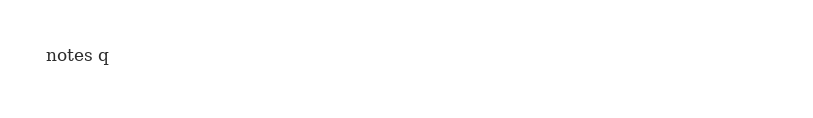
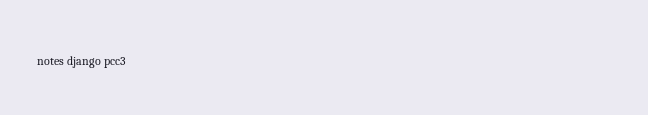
- notes q
+ notes django pcc3

